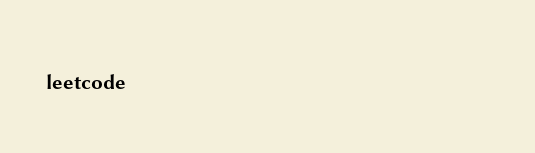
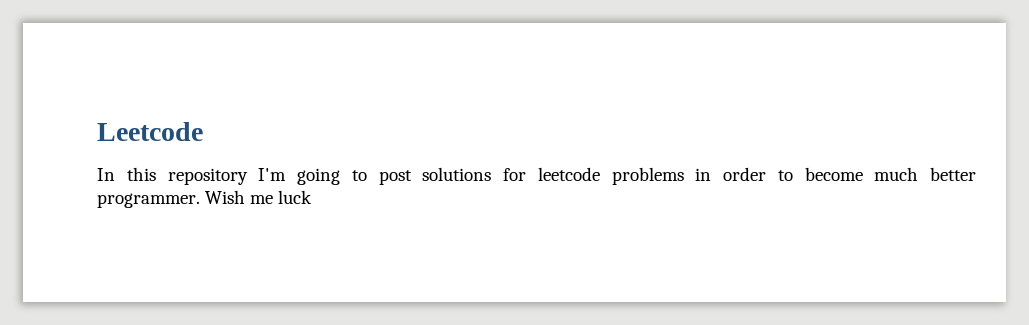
- leetcode
+ Leetcode
+ In this repository I'm going to post solutions for leetcode problems in order to become much better programmer. Wish me luck

